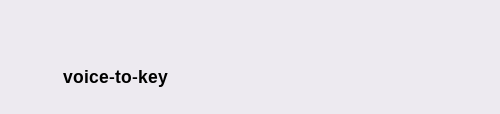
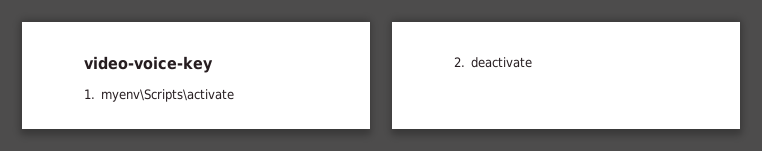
- voice-to-key
+ video-voice-key
+ 1. myenv\Scripts\activate
+ 2. deactivate

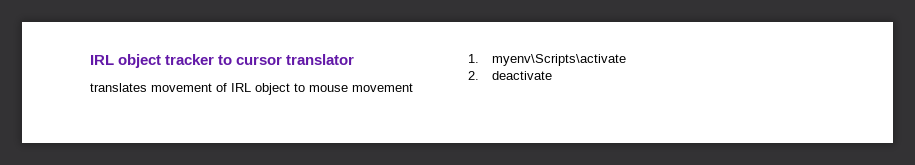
- video-voice-key
+ IRL object tracker to cursor translator
+ translates movement of IRL object to mouse movement

